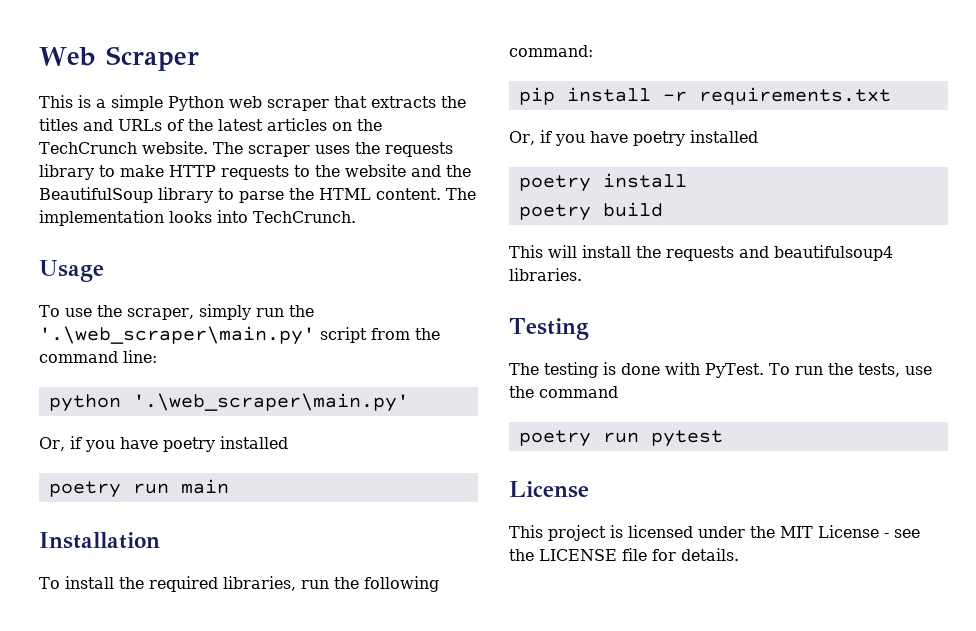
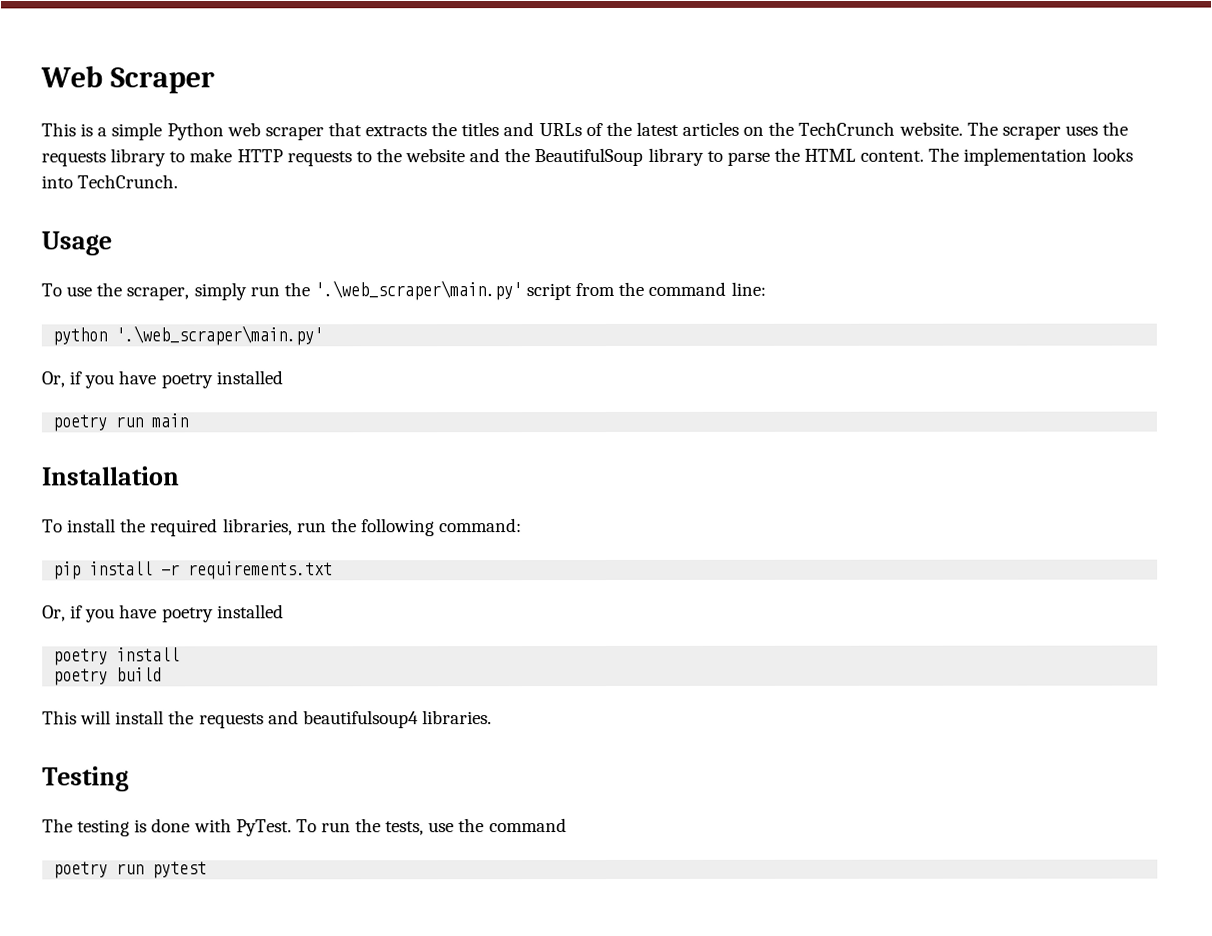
  poetry run pytest
- License
- This project is licensed under the MIT License - see the LICENSE file for details.

